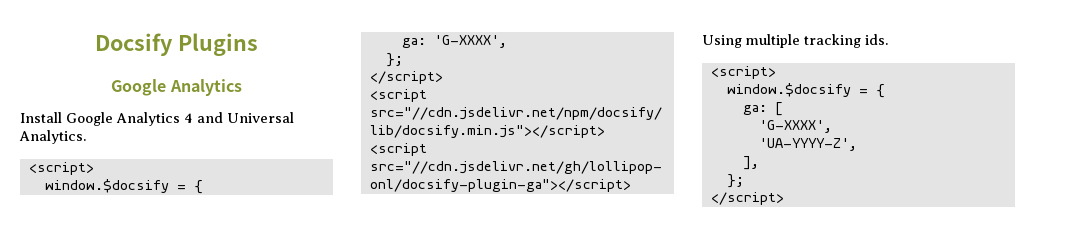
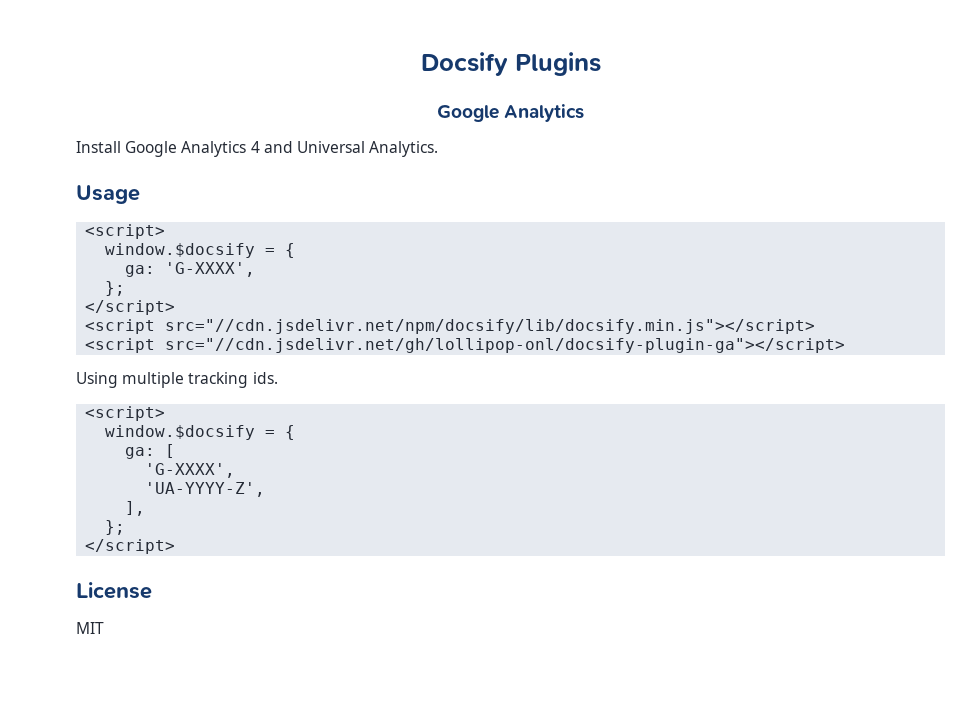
+ Usage
+ License
+ MIT

